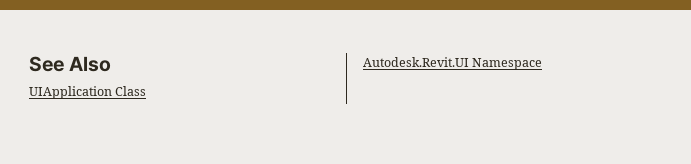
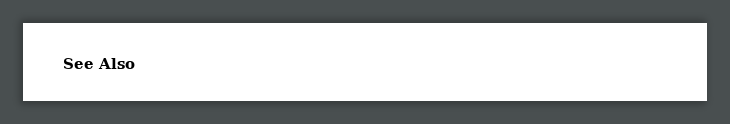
- UIApplication Class
- Autodesk.Revit.UI Namespace

